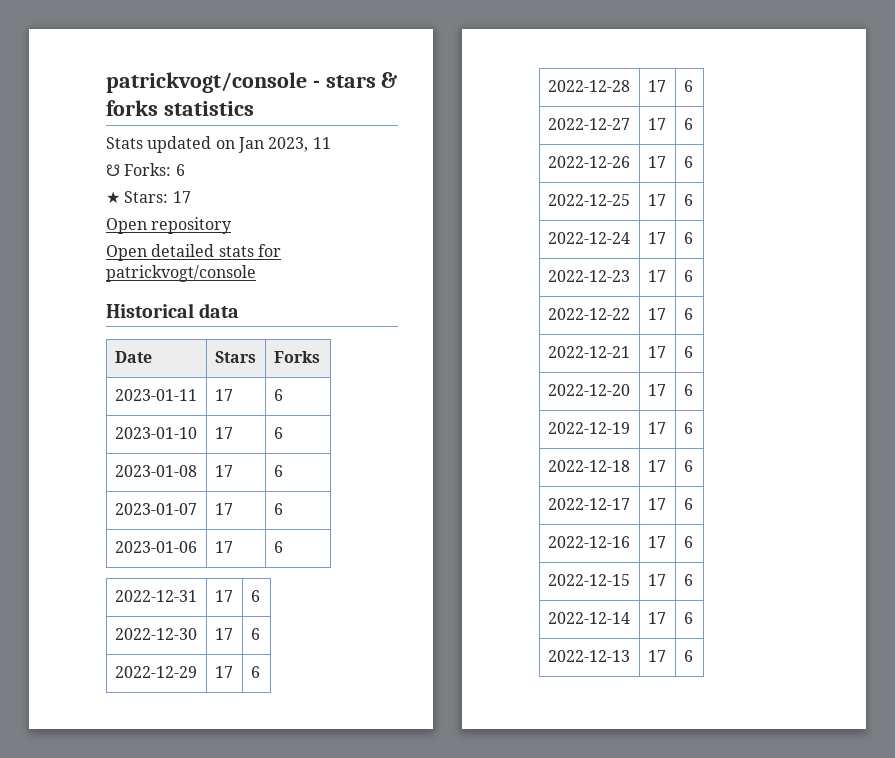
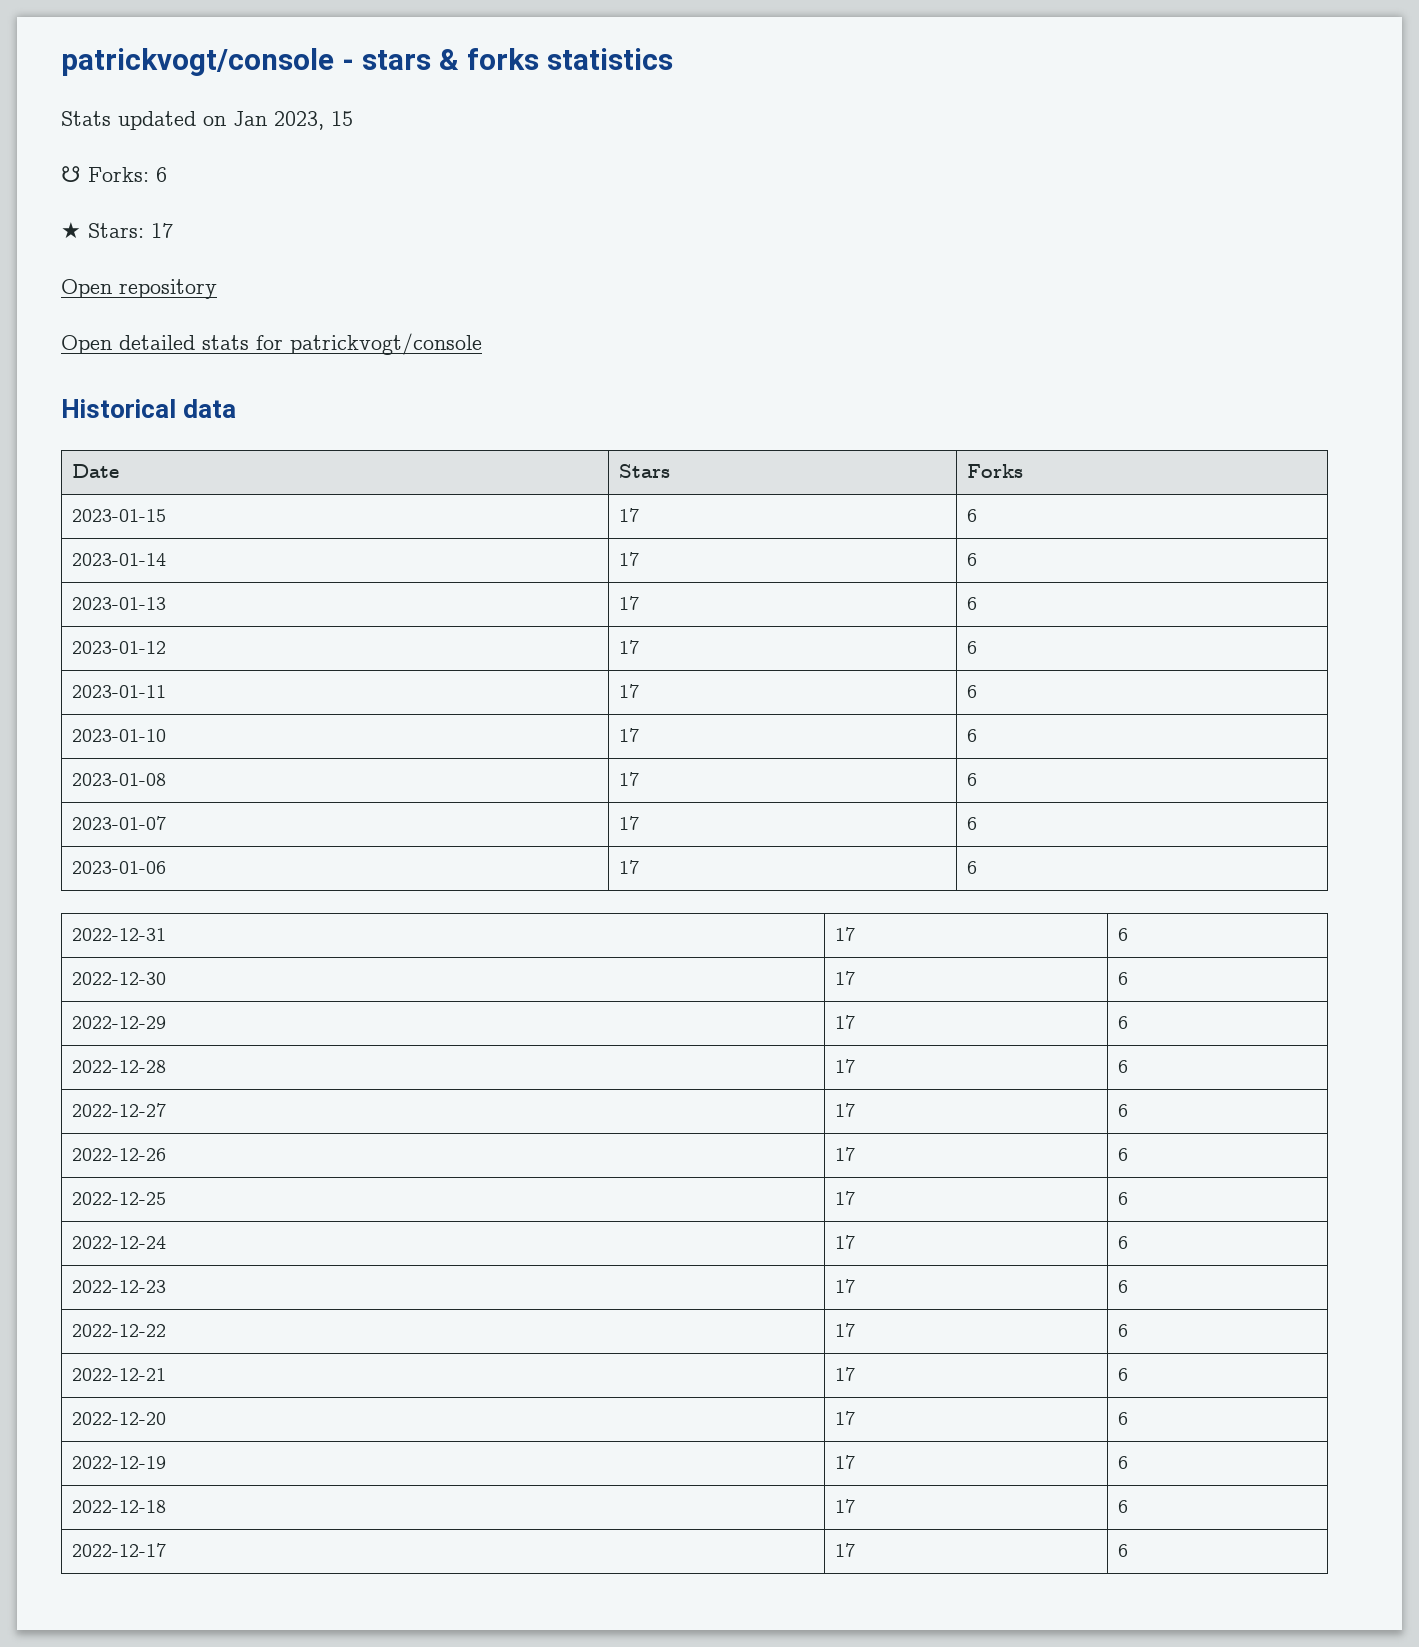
- Stats updated on Jan 2023, 11
+ Stats updated on Jan 2023, 15
+ 2023-01-15 | 17 | 6
+ 2023-01-14 | 17 | 6
+ 2023-01-13 | 17 | 6
+ 2023-01-12 | 17 | 6
- 2022-12-16 | 17 | 6
- 2022-12-15 | 17 | 6
- 2022-12-14 | 17 | 6
- 2022-12-13 | 17 | 6

